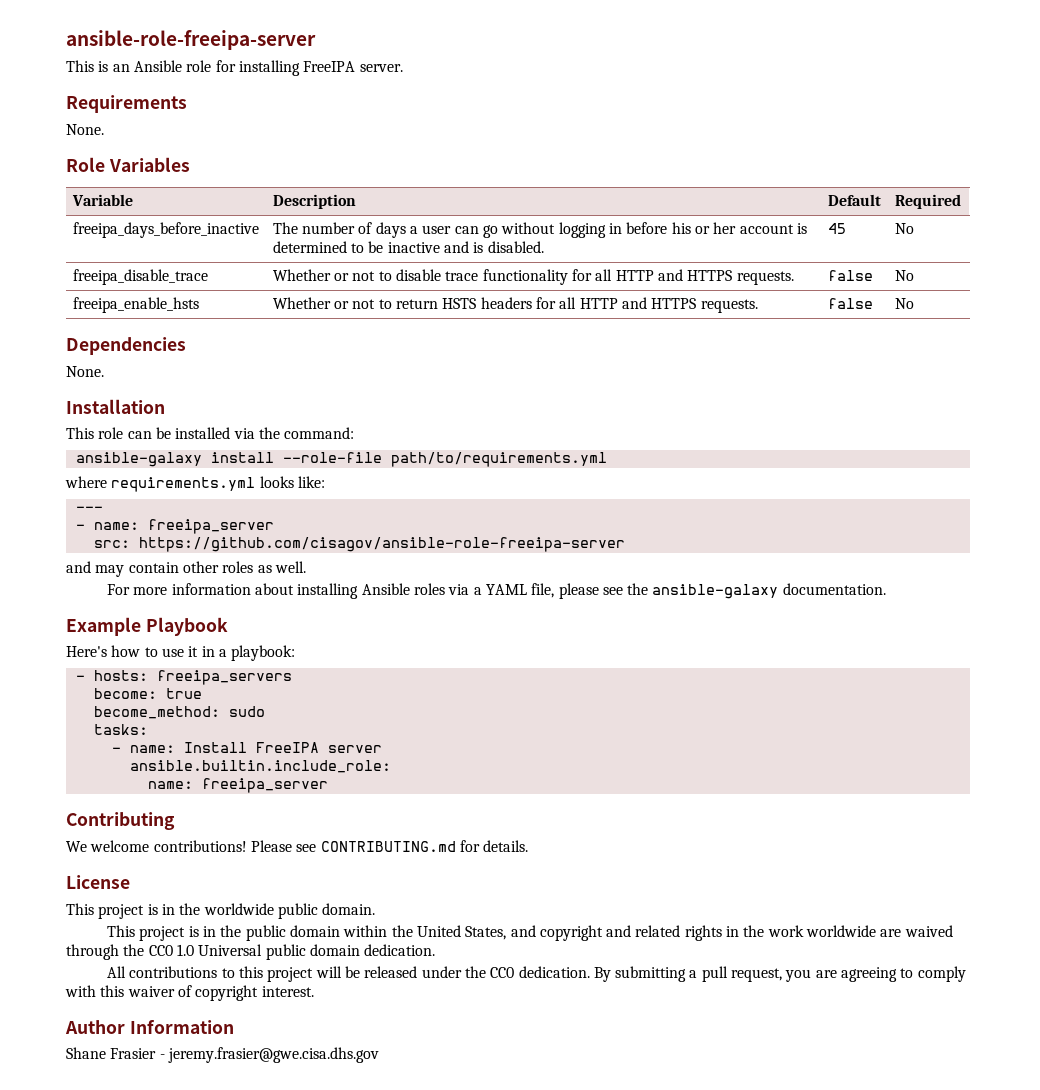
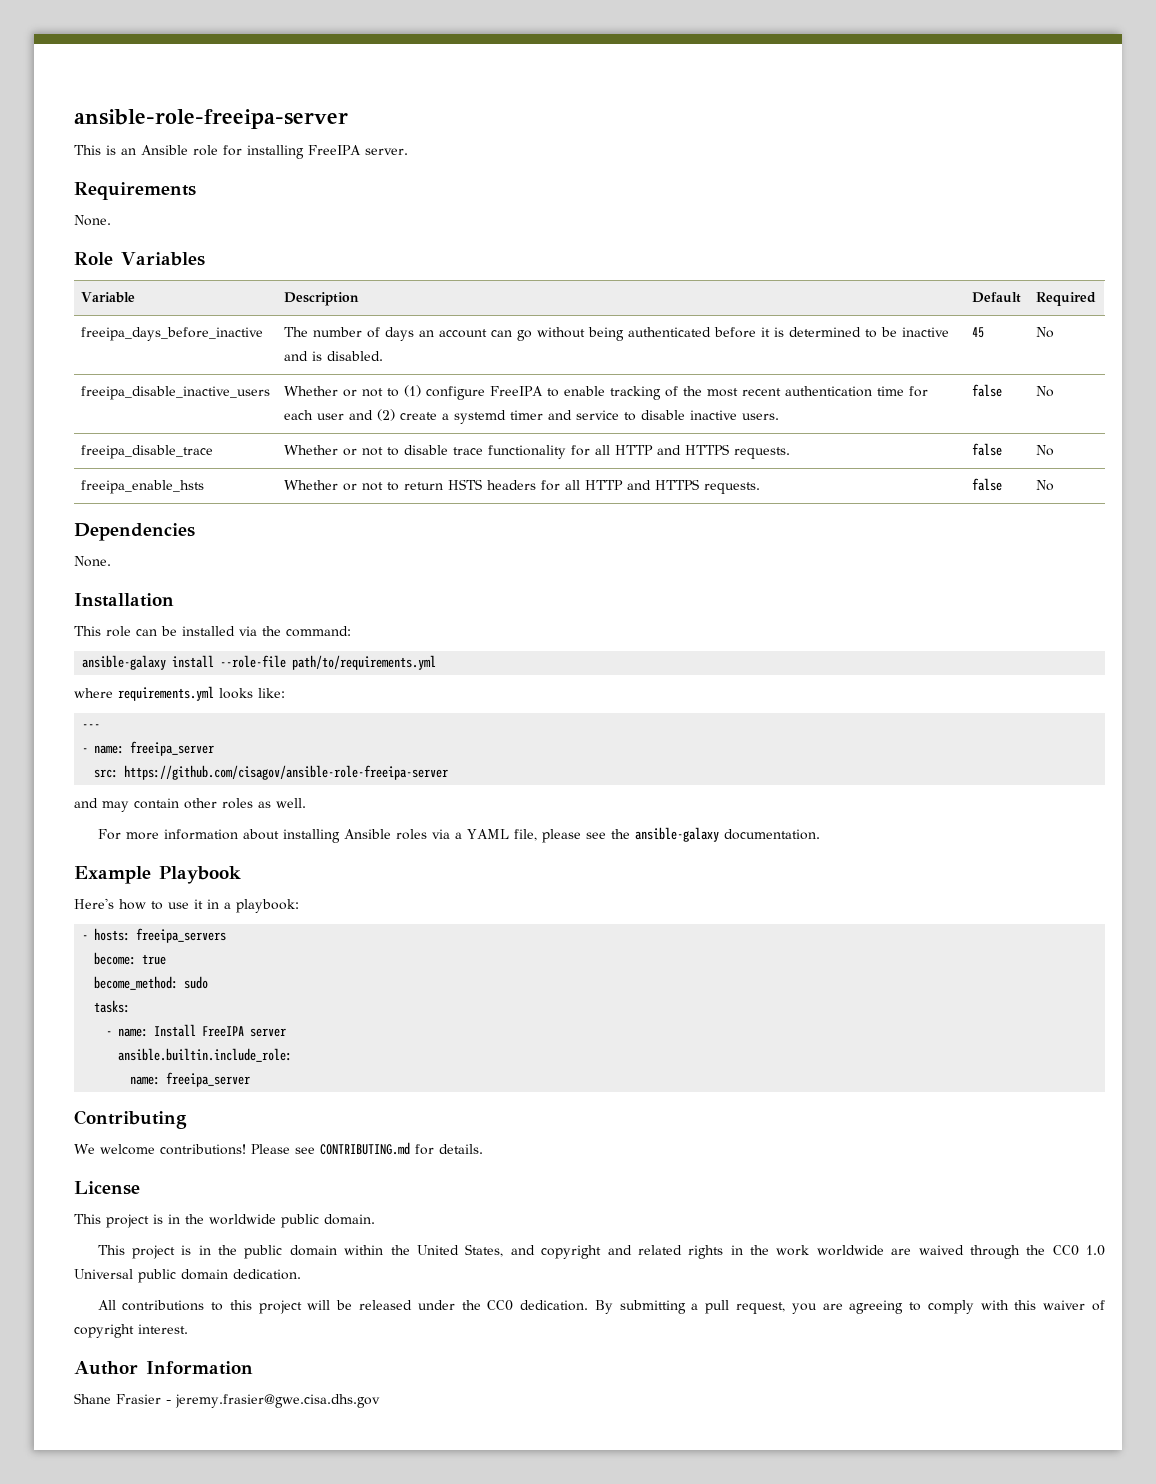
- freeipa_days_before_inactive | The number of days a user can go without logging in before his or her account is determined to be inactive and is disabled. | 45 | No
+ freeipa_days_before_inactive | The number of days an account can go without being authenticated before it is determined to be inactive and is disabled. | 45 | No
+ freeipa_disable_inactive_users | Whether or not to (1) configure FreeIPA to enable tracking of the most recent authentication time for each user and (2) create a systemd timer and service to disable inactive users. | false | No

